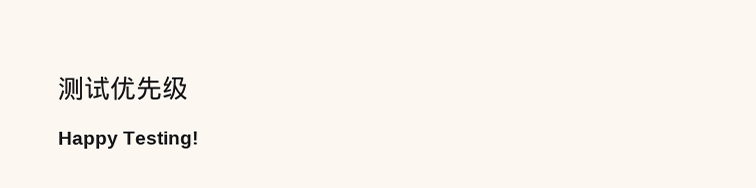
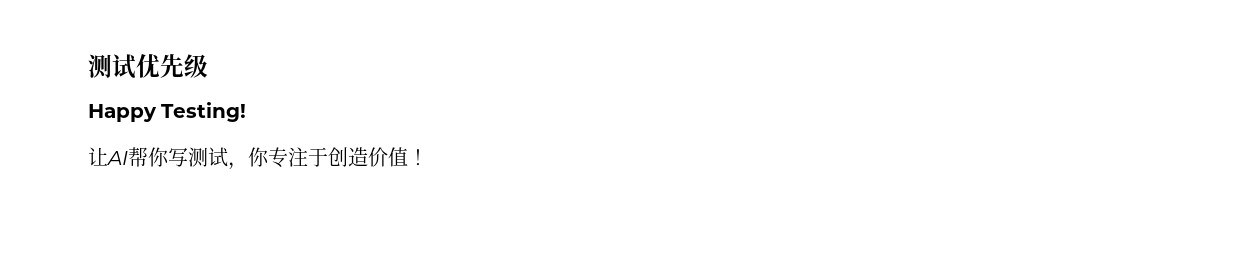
+ 让AI帮你写测试，你专注于创造价值！

